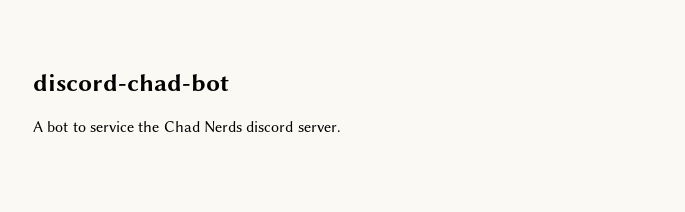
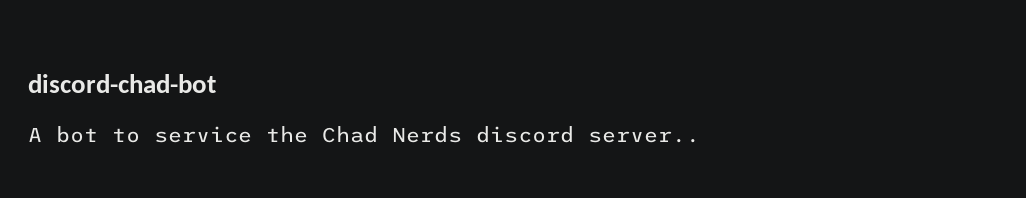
- A bot to service the Chad Nerds discord server.
+ A bot to service the Chad Nerds discord server..

